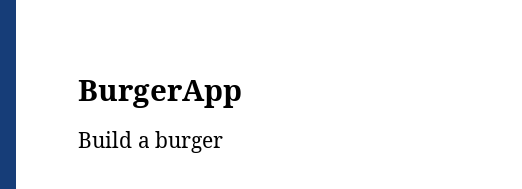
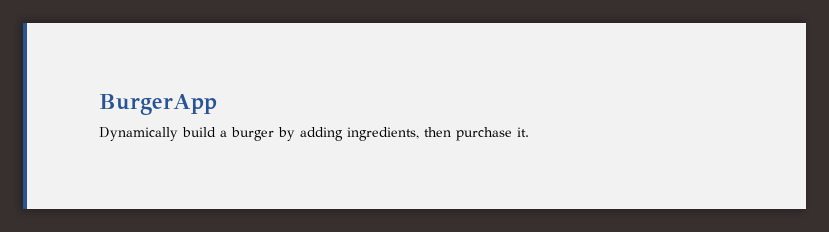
- Build a burger
+ Dynamically build a burger by adding ingredients, then purchase it.

